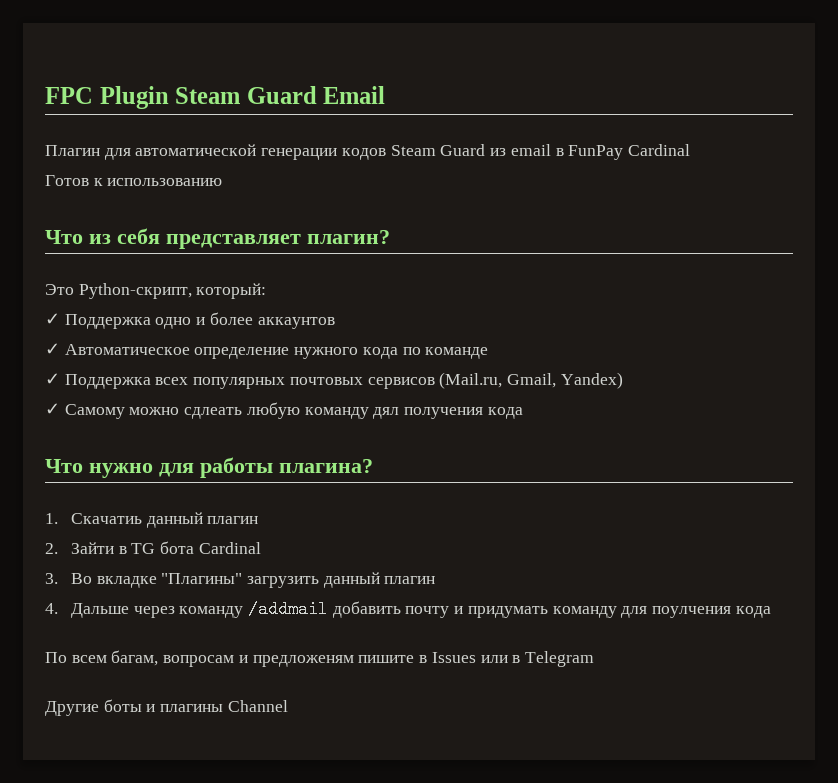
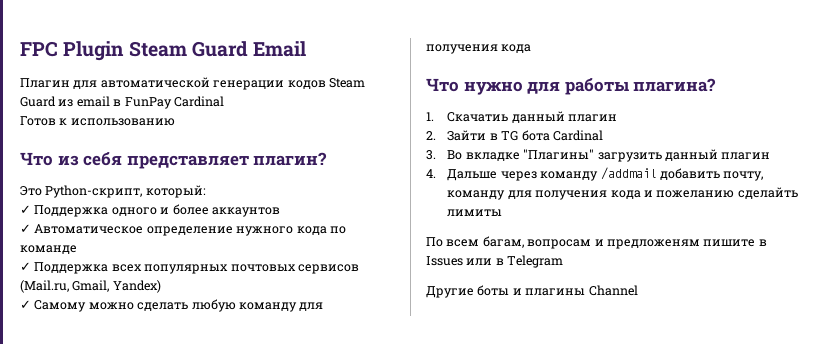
- ✓ Поддержка одно и более аккаунтов
+ ✓ Поддержка одного и более аккаунтов
- ✓ Самому можно сдлеать любую команду дял получения кода
+ ✓ Самому можно сделать любую команду для получения кода
- 4. Дальше через команду /addmail добавить почту и придумать команду для поулчения кода
+ 4. Дальше через команду /addmail добавить почту, команду для получения кода и пожеланию сделайть лимиты

